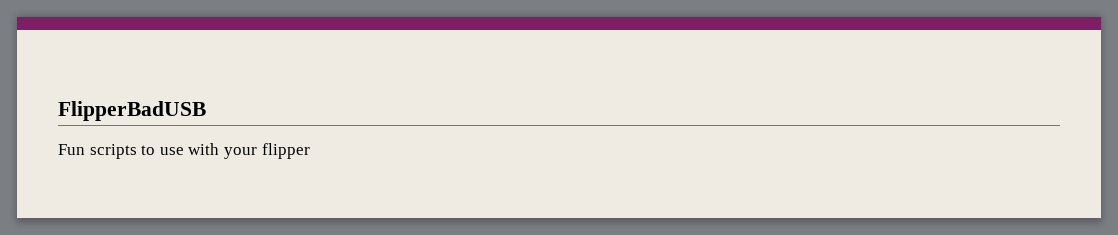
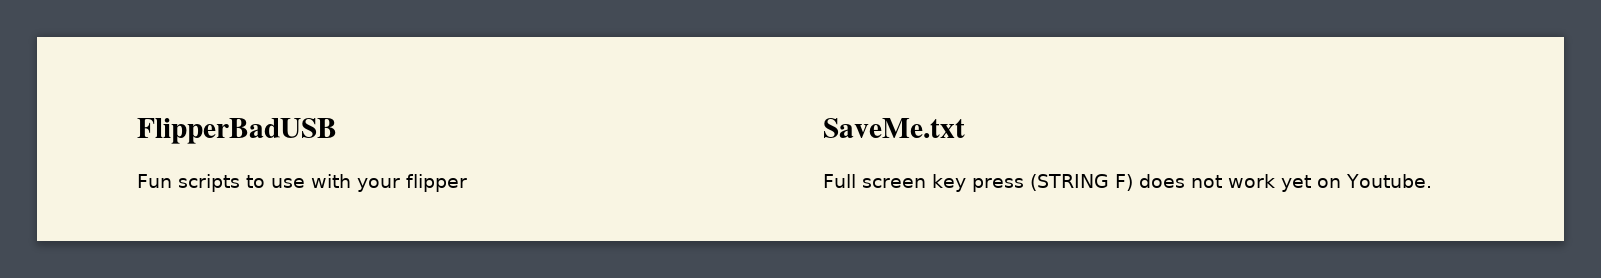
+ SaveMe.txt
+ Full screen key press (STRING F) does not work yet on Youtube.

